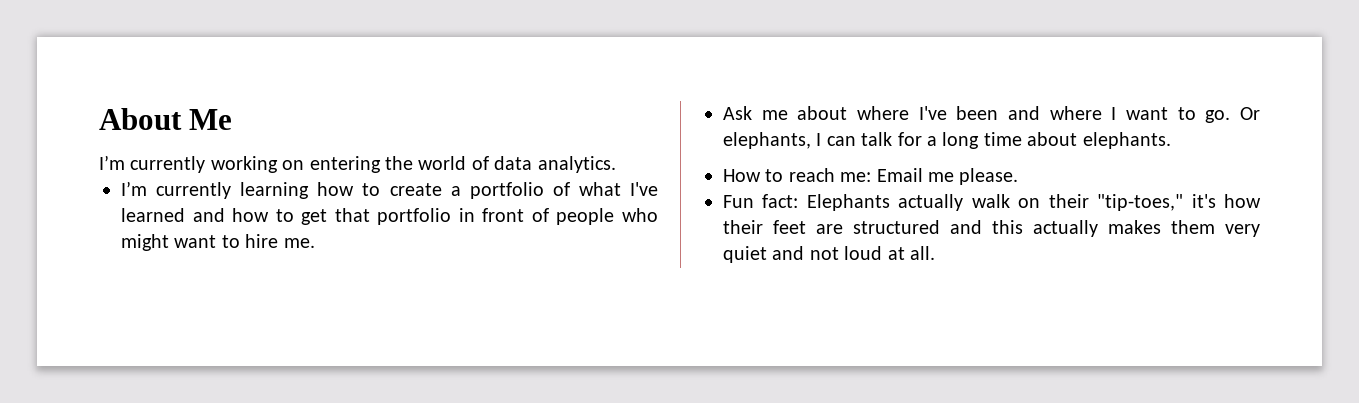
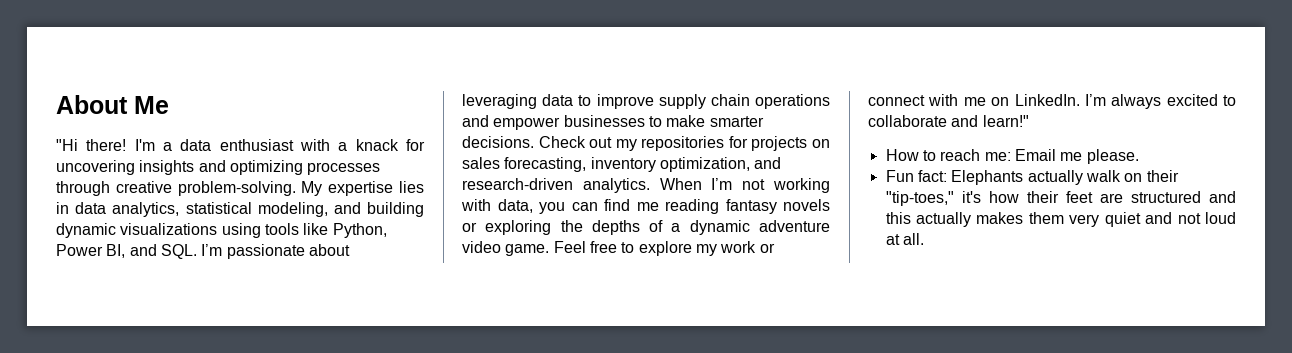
- I’m currently working on entering the world of data analytics.
- I’m currently learning how to create a portfolio of what I've learned and how to get that portfolio in front of people who might want to hire me.
- Ask me about where I've been and where I want to go. Or elephants, I can talk for a long time about elephants.
+ "Hi there! I'm a data enthusiast with a knack for uncovering insights and optimizing processes through creative problem-solving. My expertise lies in data analytics, statistical modeling, and building dynamic visualizations using tools like Python, Power BI, and SQL. I’m passionate about leveraging data to improve supply chain operations and empower businesses to make smarter decisions. Check out my repositories for projects on sales forecasting, inventory optimization, and research-driven analytics. When I’m not working with data, you can find me reading fantasy novels or exploring the depths of a dynamic adventure video game. Feel free to explore my work or connect with me on LinkedIn. I’m always excited to collaborate and learn!"

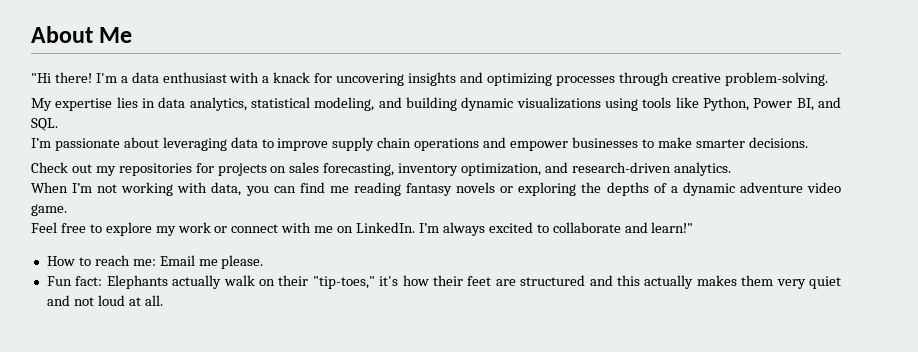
- I'm a data enthusiast with a knack for uncovering insights and optimizing processes through creative problem-solving. My expertise lies in data analytics, statistical modeling, and building dynamic visualizations using tools like Python, Power BI, and SQL. I’m passionate about leveraging data to improve supply chain operations and empower businesses to make smarter decisions. Check out my repositories for projects on sales forecasting, inventory optimization, and research-driven analytics. When I’m not working with data, you can find me reading fantasy novels or exploring the depths of a dynamic adventure video game. Feel free to explore my work or connect with me on LinkedIn.
+ I'm a data enthusiast with a knack for uncovering insights and optimizing processes through creative problem-solving.
+ My expertise lies in data analytics, statistical modeling, and building dynamic visualizations using tools like Python, Power BI, and SQL.
+ I’m passionate about leveraging data to improve supply chain operations and empower businesses to make smarter decisions.
+ Check out my repositories for projects on sales forecasting, inventory optimization, and research-driven analytics.
+ When I’m not working with data, you can find me reading fantasy novels or exploring the depths of a dynamic adventure video game.
+ Feel free to explore my work or connect with me on LinkedIn.

